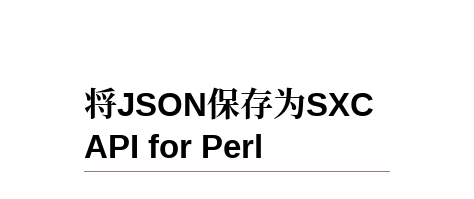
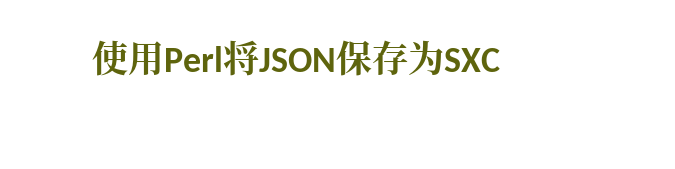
- 将JSON保存为SXC API for Perl
+ 使用Perl将JSON保存为SXC

